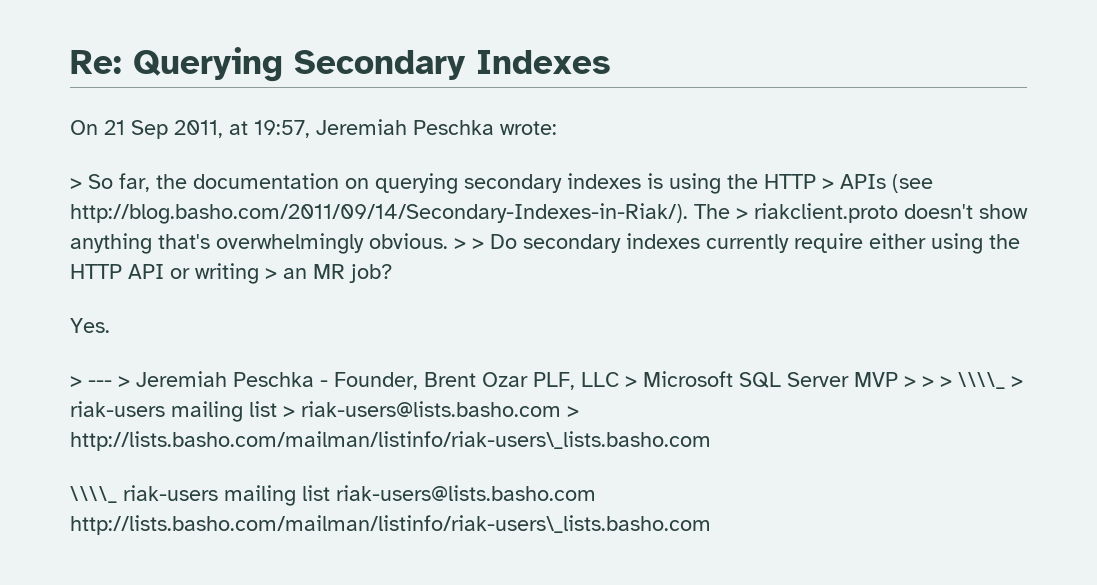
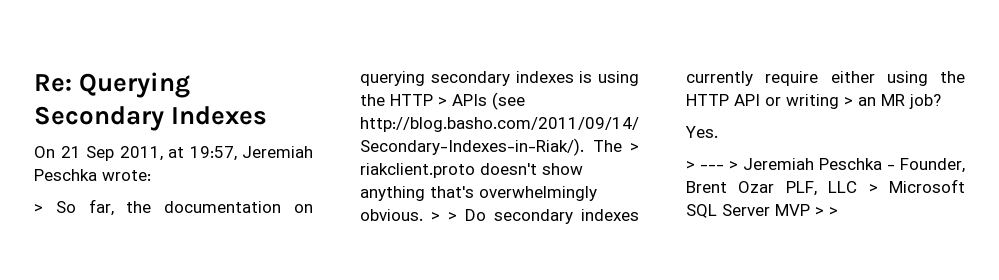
- > --- > Jeremiah Peschka - Founder, Brent Ozar PLF, LLC > Microsoft SQL Server MVP > > > \\\\_ > riak-users mailing list > riak-users@lists.basho.com > http://lists.basho.com/mailman/listinfo/riak-users\_lists.basho.com
- \\\\_ riak-users mailing list riak-users@lists.basho.com http://lists.basho.com/mailman/listinfo/riak-users\_lists.basho.com
+ > --- > Jeremiah Peschka - Founder, Brent Ozar PLF, LLC > Microsoft SQL Server MVP > >

